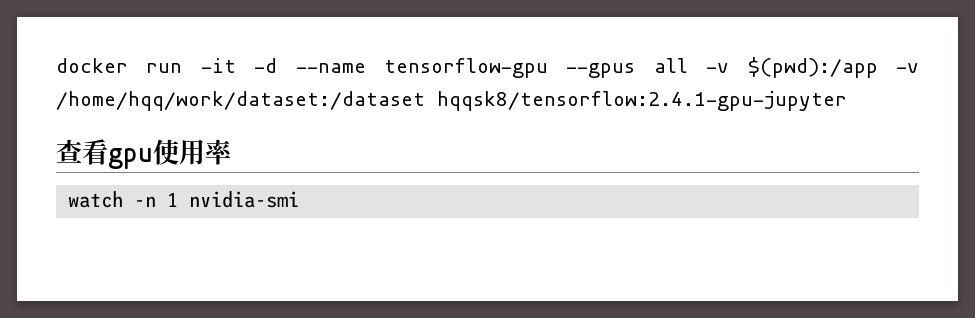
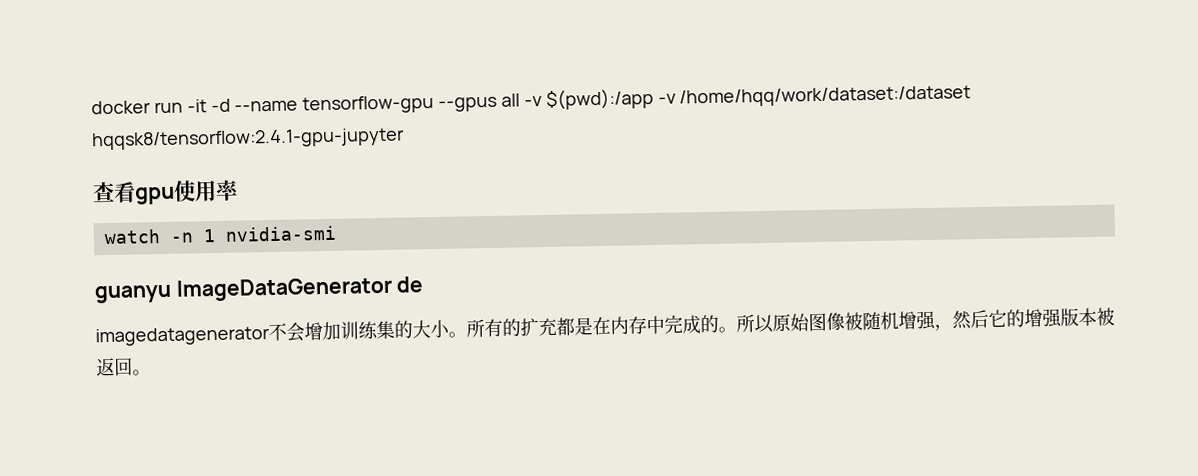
+ guanyu ImageDataGenerator de
+ imagedatagenerator不会增加训练集的大小。所有的扩充都是在内存中完成的。所以原始图像被随机增强，然后它的增强版本被返回。

